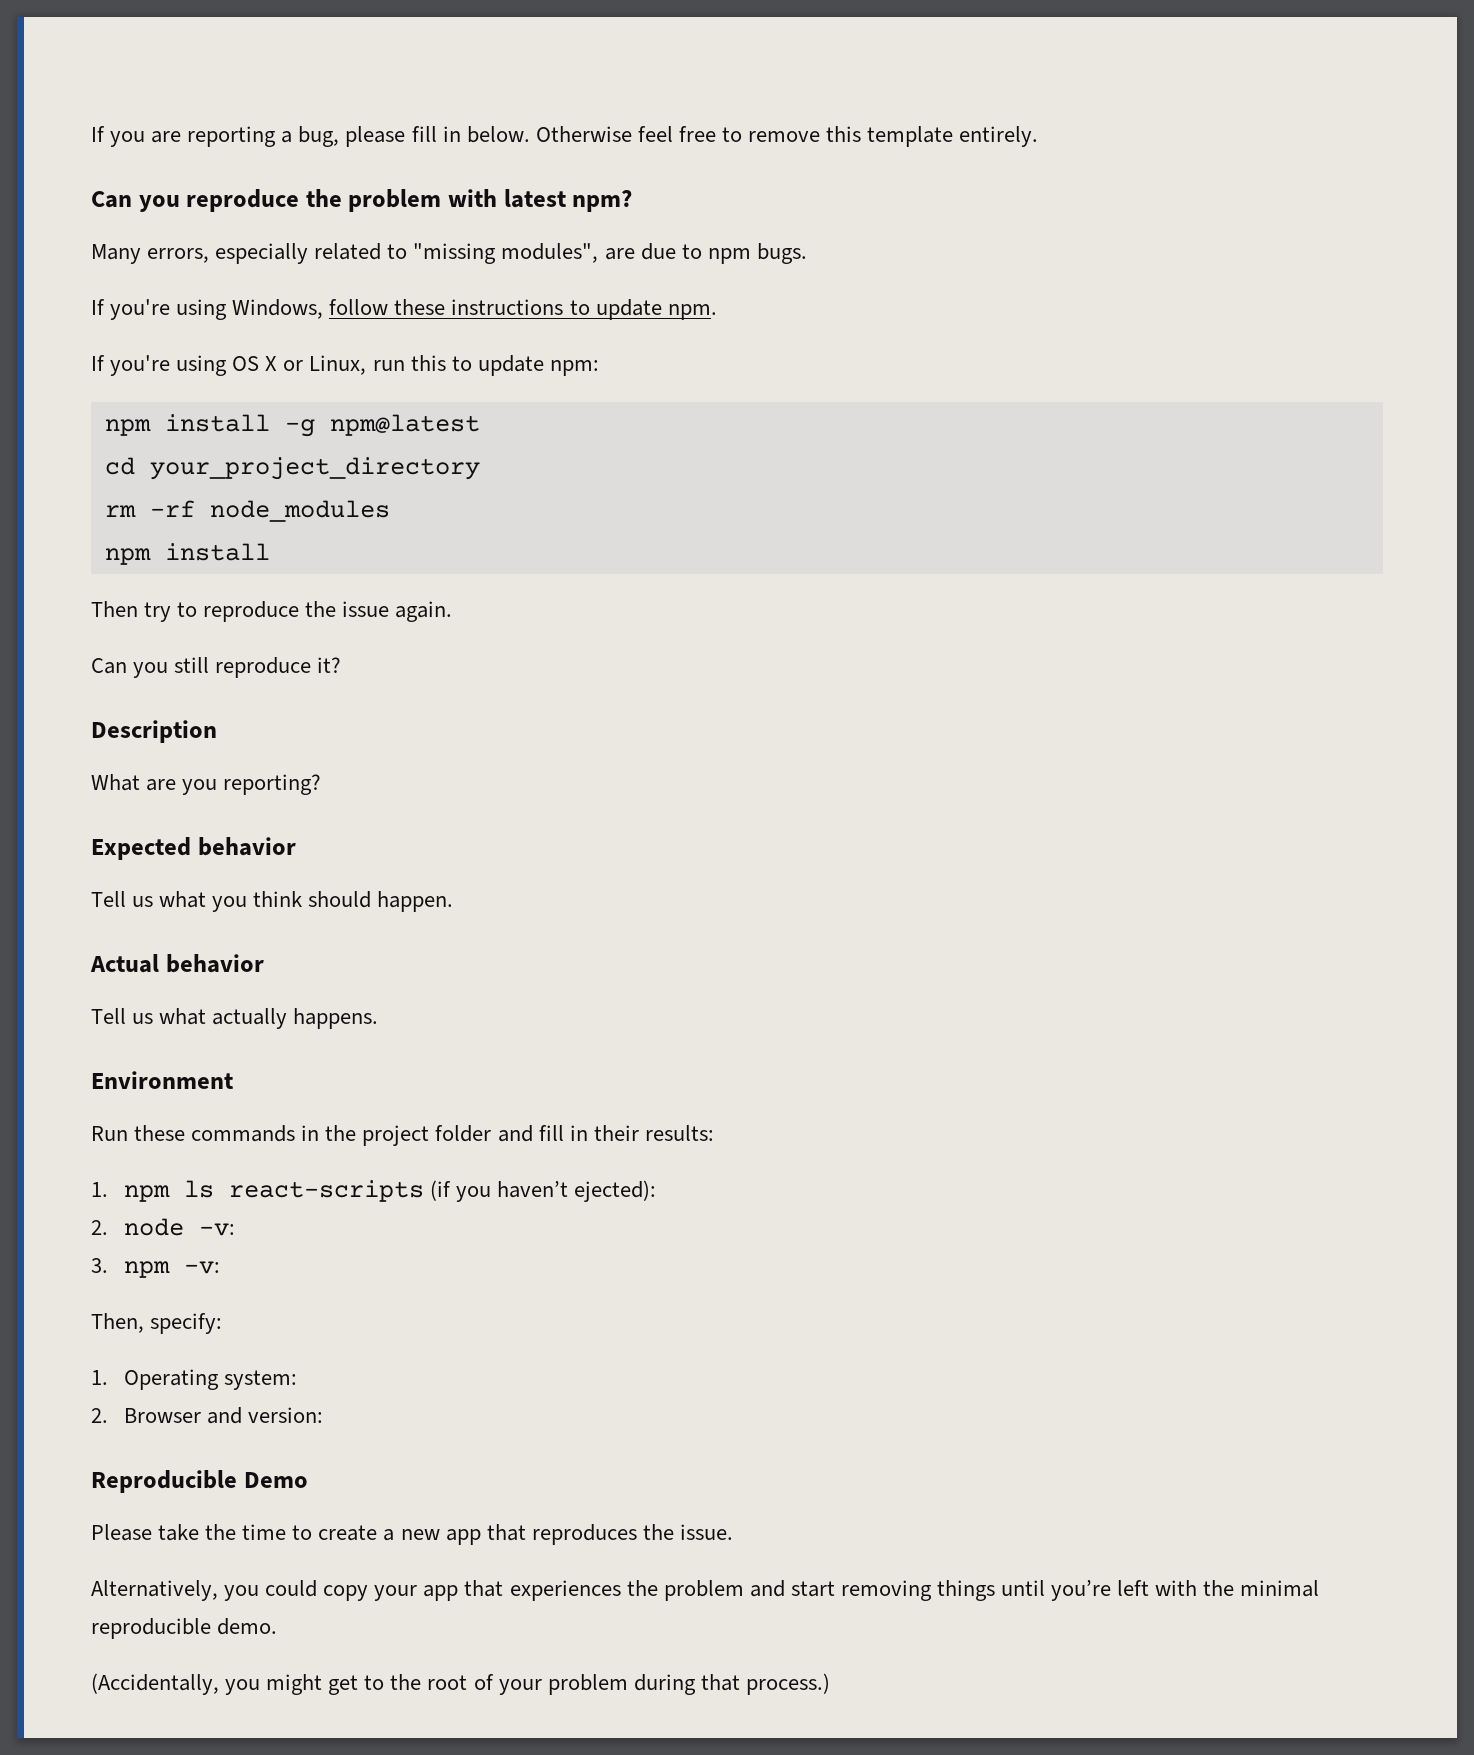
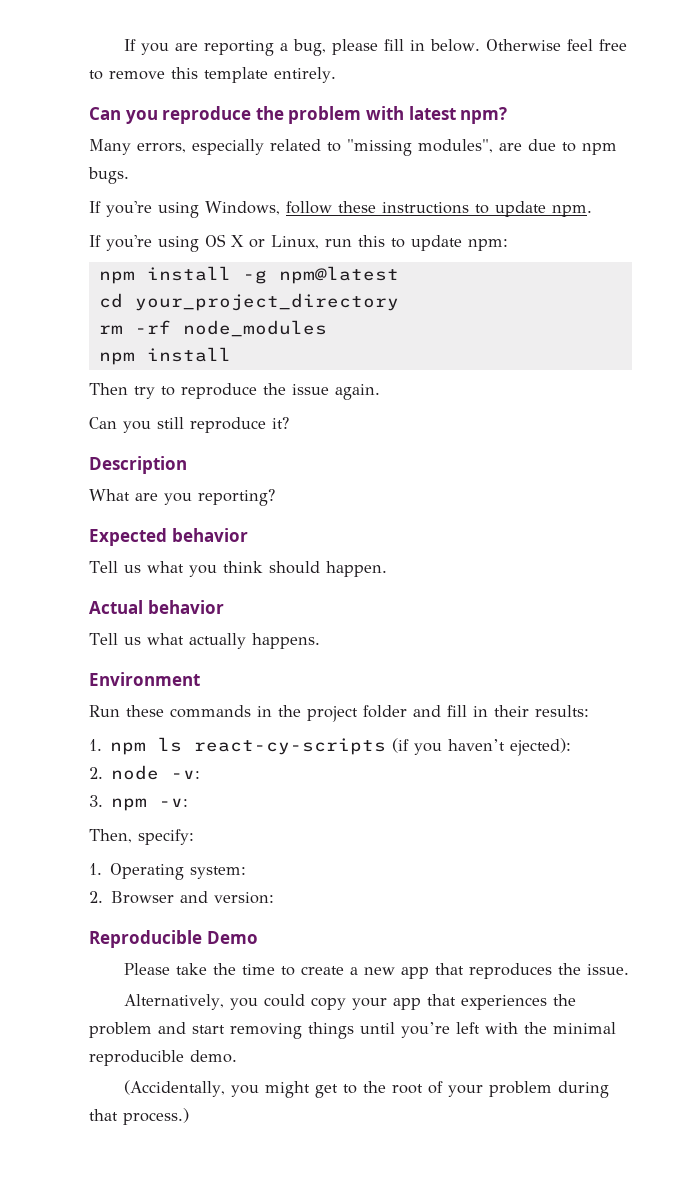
- 1. npm ls react-scripts (if you haven’t ejected):
+ 1. npm ls react-cy-scripts (if you haven’t ejected):

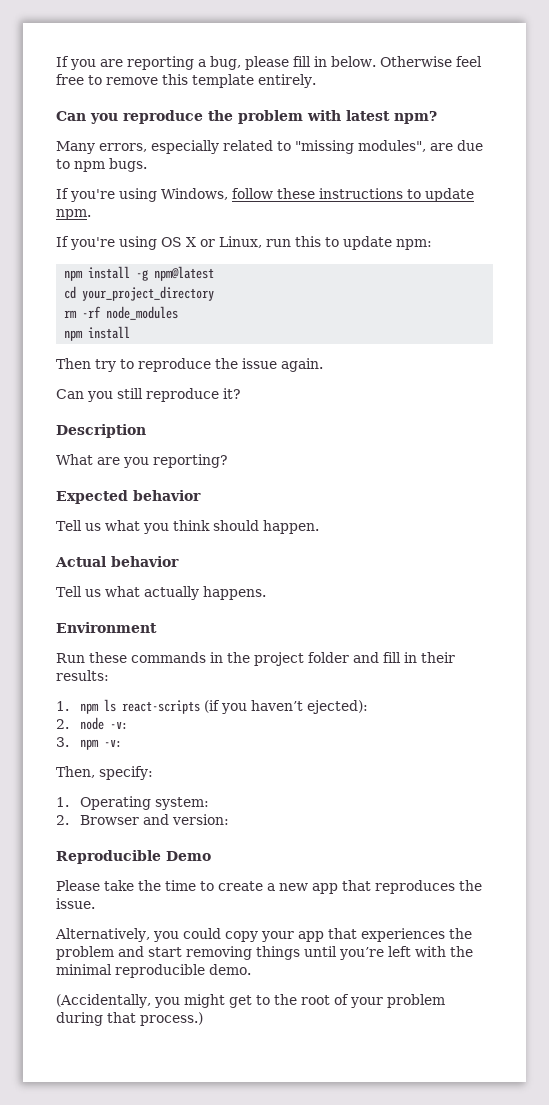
- 1. npm ls react-cy-scripts (if you haven’t ejected):
+ 1. npm ls react-scripts (if you haven’t ejected):

